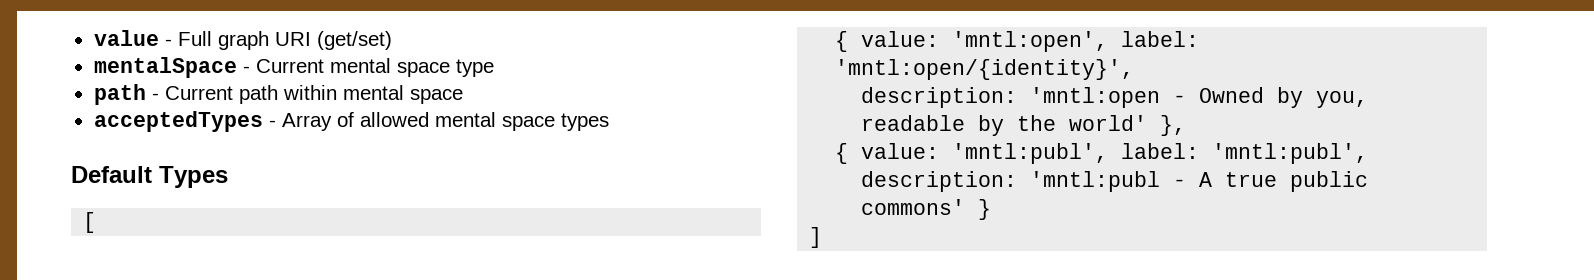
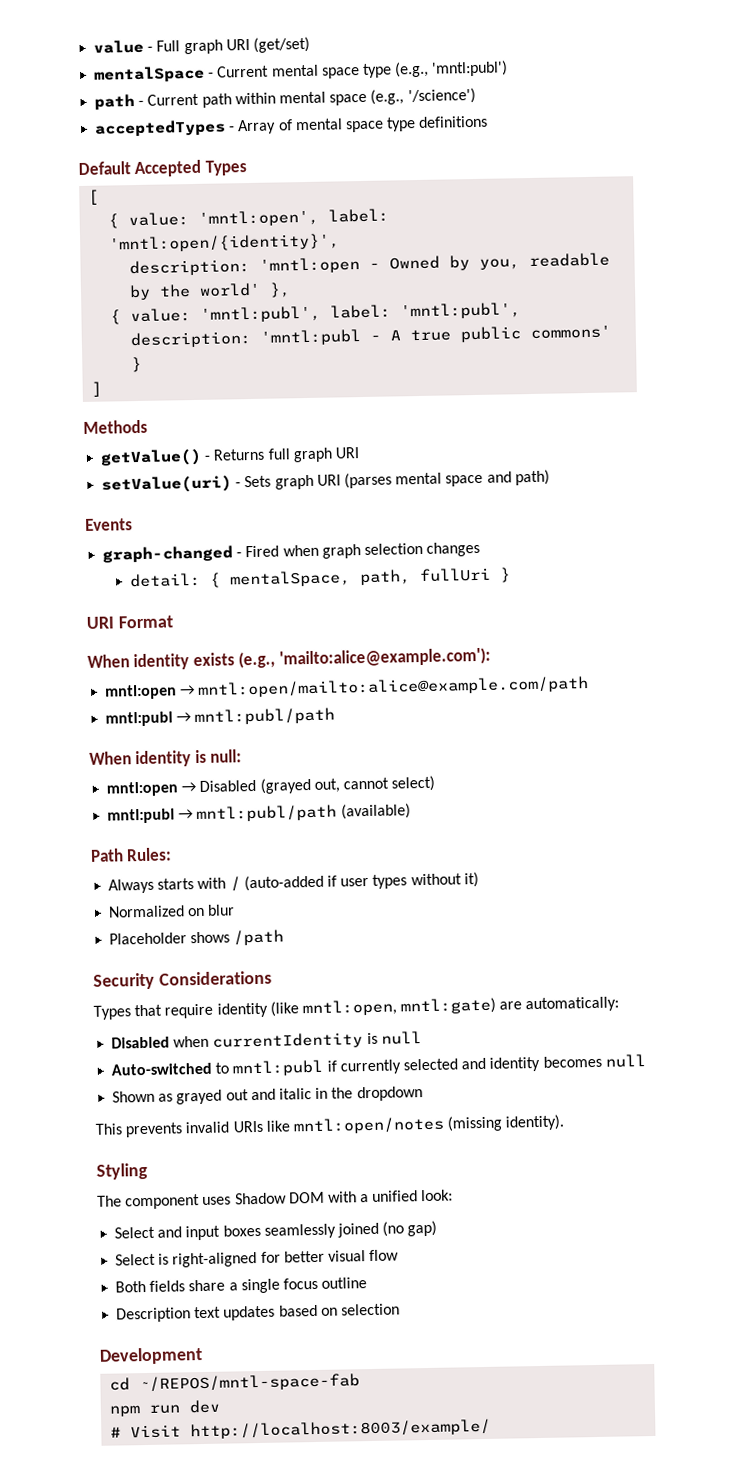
- mentalSpace - Current mental space type
+ mentalSpace - Current mental space type (e.g., 'mntl:publ')
- path - Current path within mental space
+ path - Current path within mental space (e.g., '/science')
- acceptedTypes - Array of allowed mental space types
+ acceptedTypes - Array of mental space type definitions
- Default Types
+ Default Accepted Types
+ Methods
+ getValue() - Returns full graph URI
+ setValue(uri) - Sets graph URI (parses mental space and path)
+ Events
+ graph-changed - Fired when graph selection changes
+ detail: { mentalSpace, path, fullUri }
+ URI Format
+ When identity exists (e.g., 'mailto:alice@example.com'):
+ mntl:open → mntl:open/mailto:alice@example.com/path
+ mntl:publ → mntl:publ/path
+ When identity is null:
+ mntl:open → Disabled (grayed out, cannot select)
+ mntl:publ → mntl:publ/path (available)
+ Path Rules:
+ Always starts with / (auto-added if user types without it)
+ Normalized on blur
+ Placeholder shows /path
+ Security Considerations
+ Types that require identity (like mntl:open, mntl:gate) are automatically:
+ Disabled when currentIdentity is null
+ Auto-switched to mntl:publ if currently selected and identity becomes null
+ Shown as grayed out and italic in the dropdown
+ This prevents invalid URIs like mntl:open/notes (missing identity).
+ Styling
+ The component uses Shadow DOM with a unified look:
+ Select and input boxes seamlessly joined (no gap)
+ Select is right-aligned for better visual flow
+ Both fields share a single focus outline
+ Description text updates based on selection
+ Development
+ cd ~/REPOS/mntl-space-fab
+ npm run dev
+ # Visit http://localhost:8003/example/

